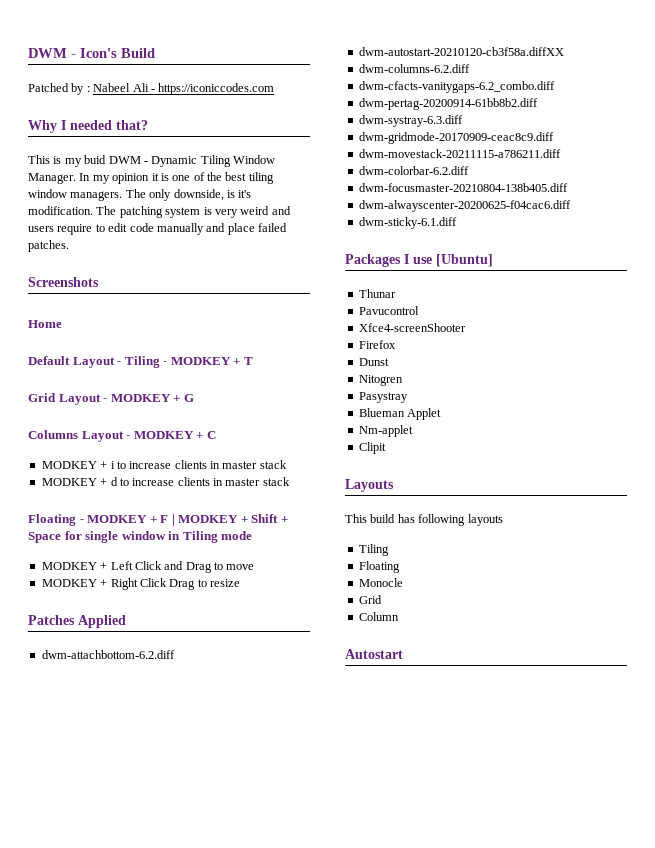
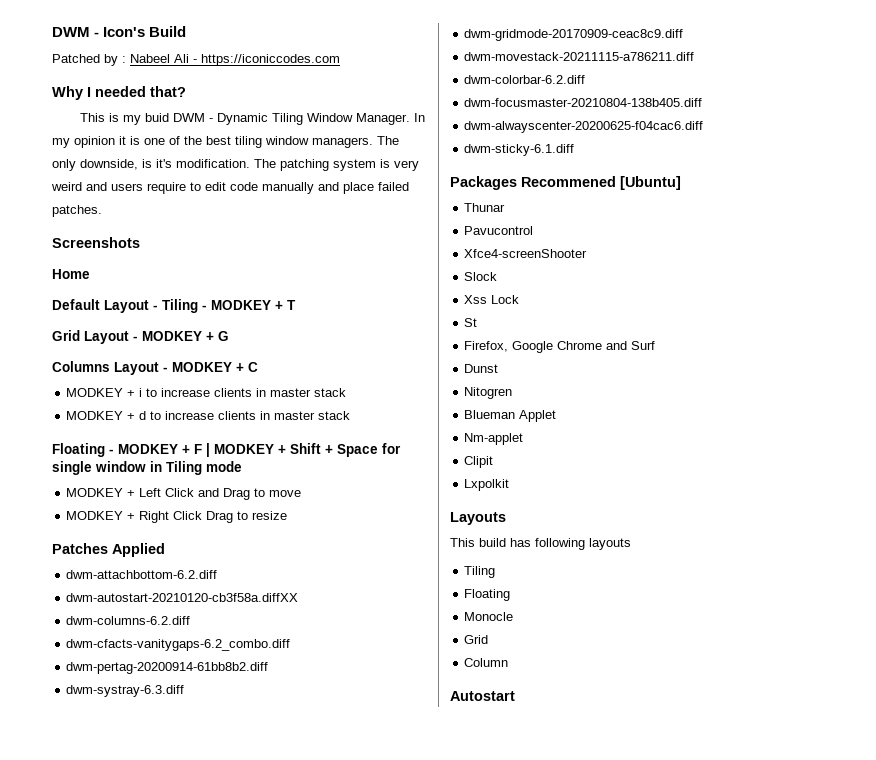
- Packages I use [Ubuntu]
+ Packages Recommened [Ubuntu]
- Firefox
+ Slock
+ Xss Lock
+ St
+ Firefox, Google Chrome and Surf
- Pasystray
+ Lxpolkit

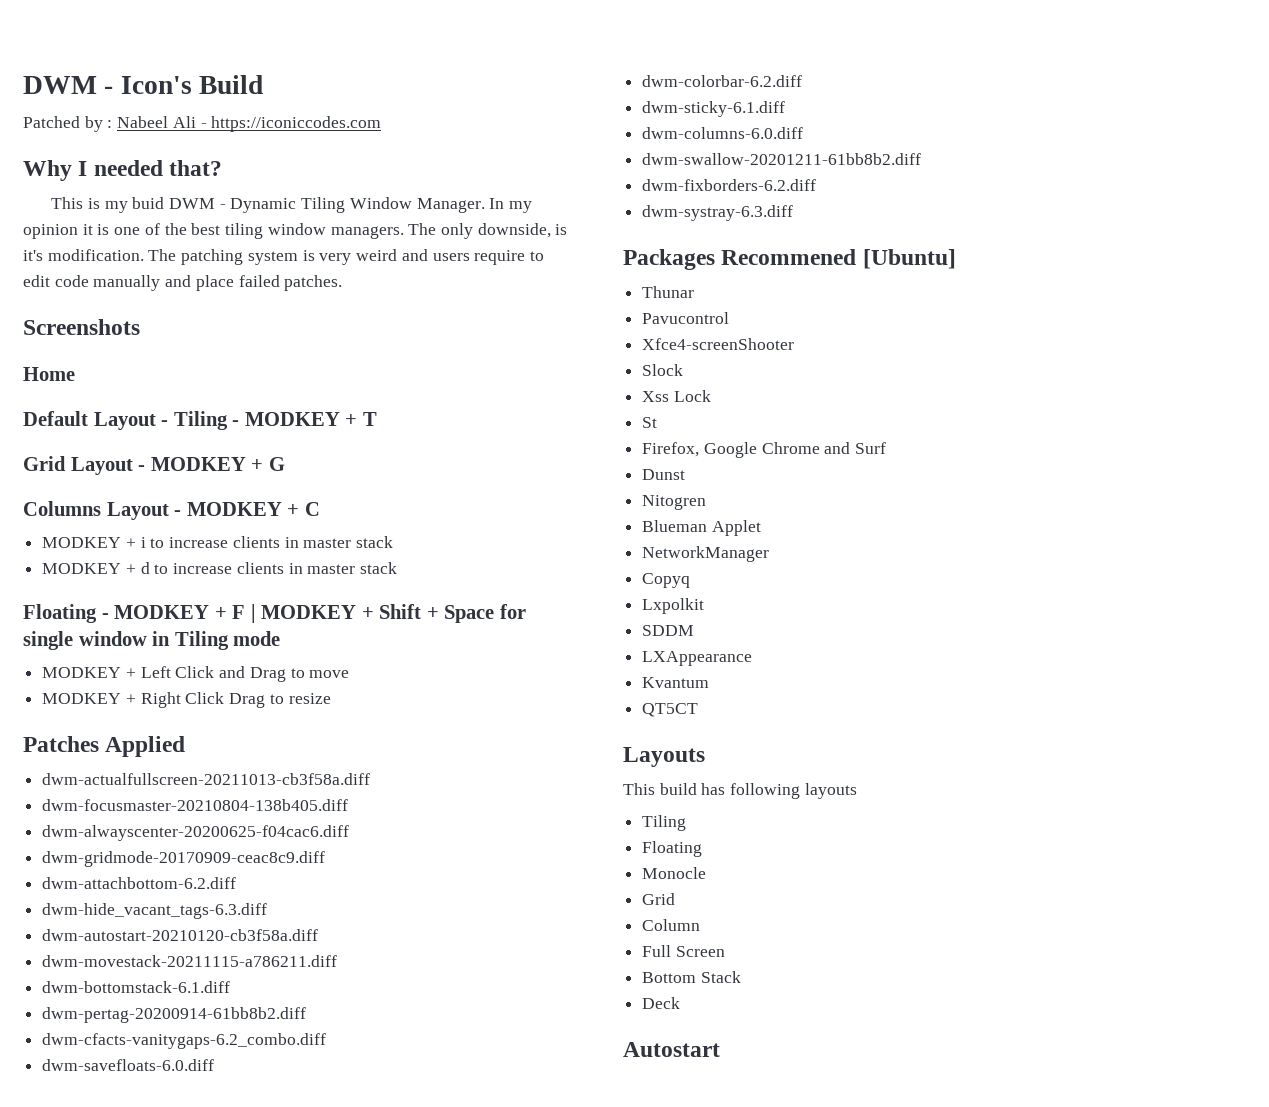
- dwm-attachbottom-6.2.diff
- dwm-autostart-20210120-cb3f58a.diffXX
- dwm-columns-6.2.diff
- dwm-cfacts-vanitygaps-6.2_combo.diff
- dwm-pertag-20200914-61bb8b2.diff
- dwm-systray-6.3.diff
- dwm-gridmode-20170909-ceac8c9.diff
- dwm-movestack-20211115-a786211.diff
- dwm-colorbar-6.2.diff
+ dwm-actualfullscreen-20211013-cb3f58a.diff
  dwm-focusmaster-20210804-138b405.diff
  dwm-alwayscenter-20200625-f04cac6.diff
+ dwm-gridmode-20170909-ceac8c9.diff
+ dwm-attachbottom-6.2.diff
+ dwm-hide_vacant_tags-6.3.diff
+ dwm-autostart-20210120-cb3f58a.diff
+ dwm-movestack-20211115-a786211.diff
+ dwm-bottomstack-6.1.diff
+ dwm-pertag-20200914-61bb8b2.diff
+ dwm-cfacts-vanitygaps-6.2_combo.diff
+ dwm-savefloats-6.0.diff
+ dwm-colorbar-6.2.diff
  dwm-sticky-6.1.diff
+ dwm-columns-6.0.diff
+ dwm-swallow-20201211-61bb8b2.diff
+ dwm-fixborders-6.2.diff
+ dwm-systray-6.3.diff
- Nm-applet
- Clipit
+ NetworkManager
+ Copyq
+ SDDM
+ LXAppearance
+ Kvantum
+ QT5CT
+ Full Screen
+ Bottom Stack
+ Deck

